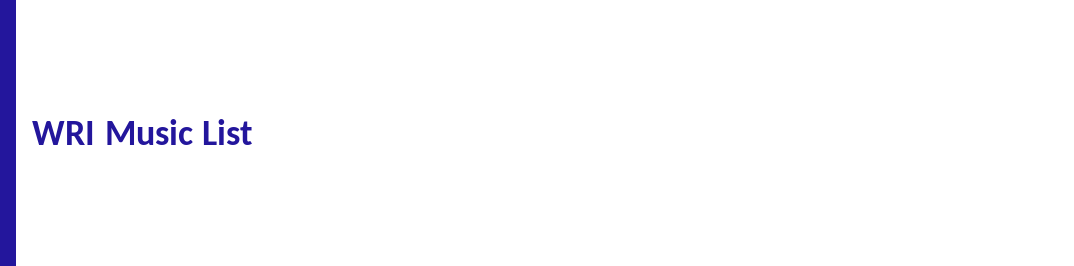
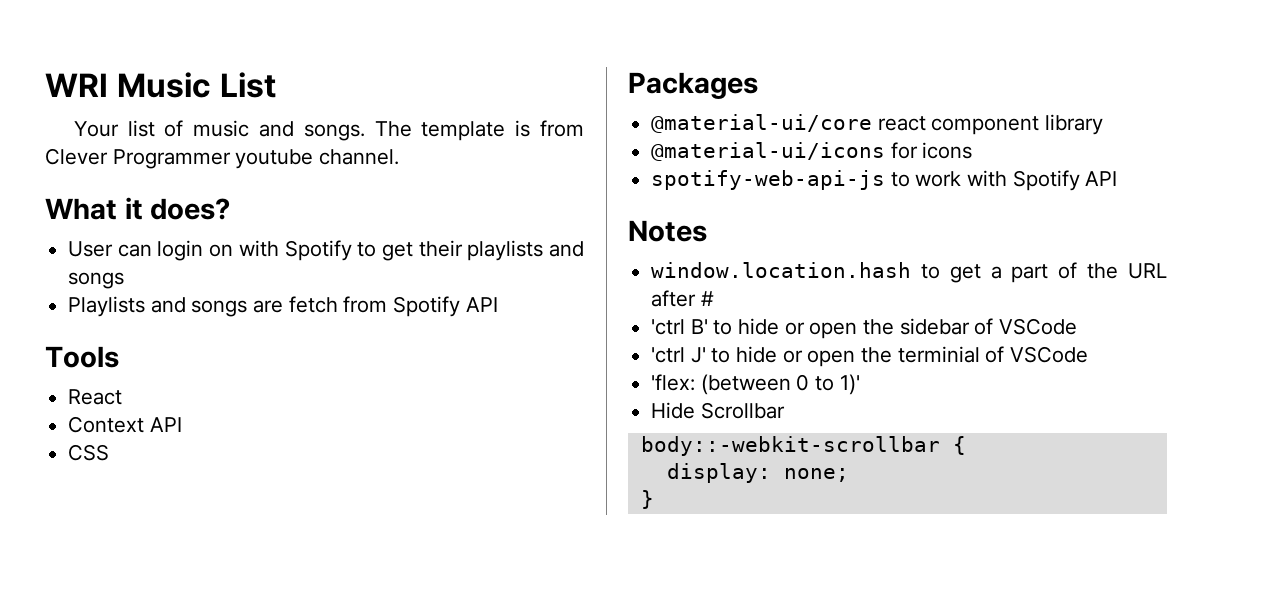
+ Your list of music and songs. The template is from Clever Programmer youtube channel.
+ What it does?
+ User can login on with Spotify to get their playlists and songs
+ Playlists and songs are fetch from Spotify API
+ Tools
+ React
+ Context API
+ CSS
+ Packages
+ @material-ui/core react component library
+ @material-ui/icons for icons
+ spotify-web-api-js to work with Spotify API
+ Notes
+ window.location.hash to get a part of the URL after #
+ 'ctrl B' to hide or open the sidebar of VSCode
+ 'ctrl J' to hide or open the terminial of VSCode
+ 'flex: (between 0 to 1)'
+ Hide Scrollbar
+ body::-webkit-scrollbar {
+ display: none;
+ }

